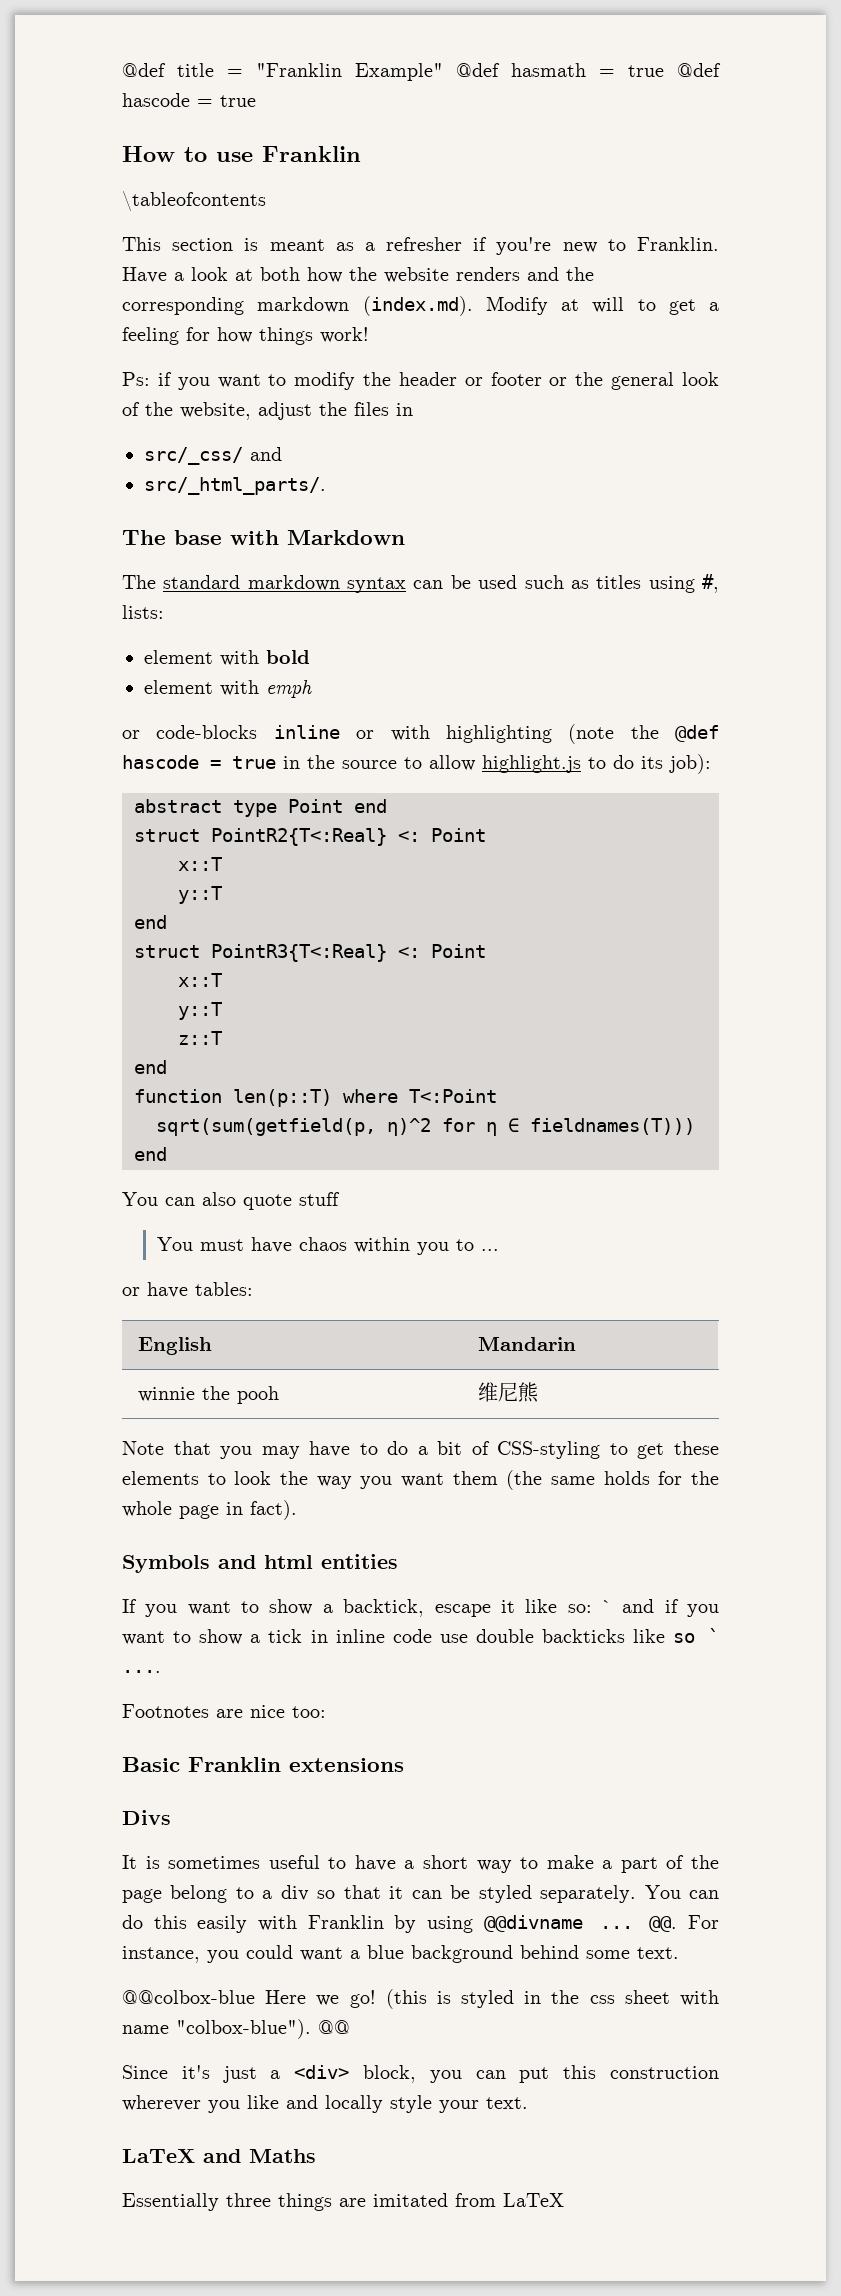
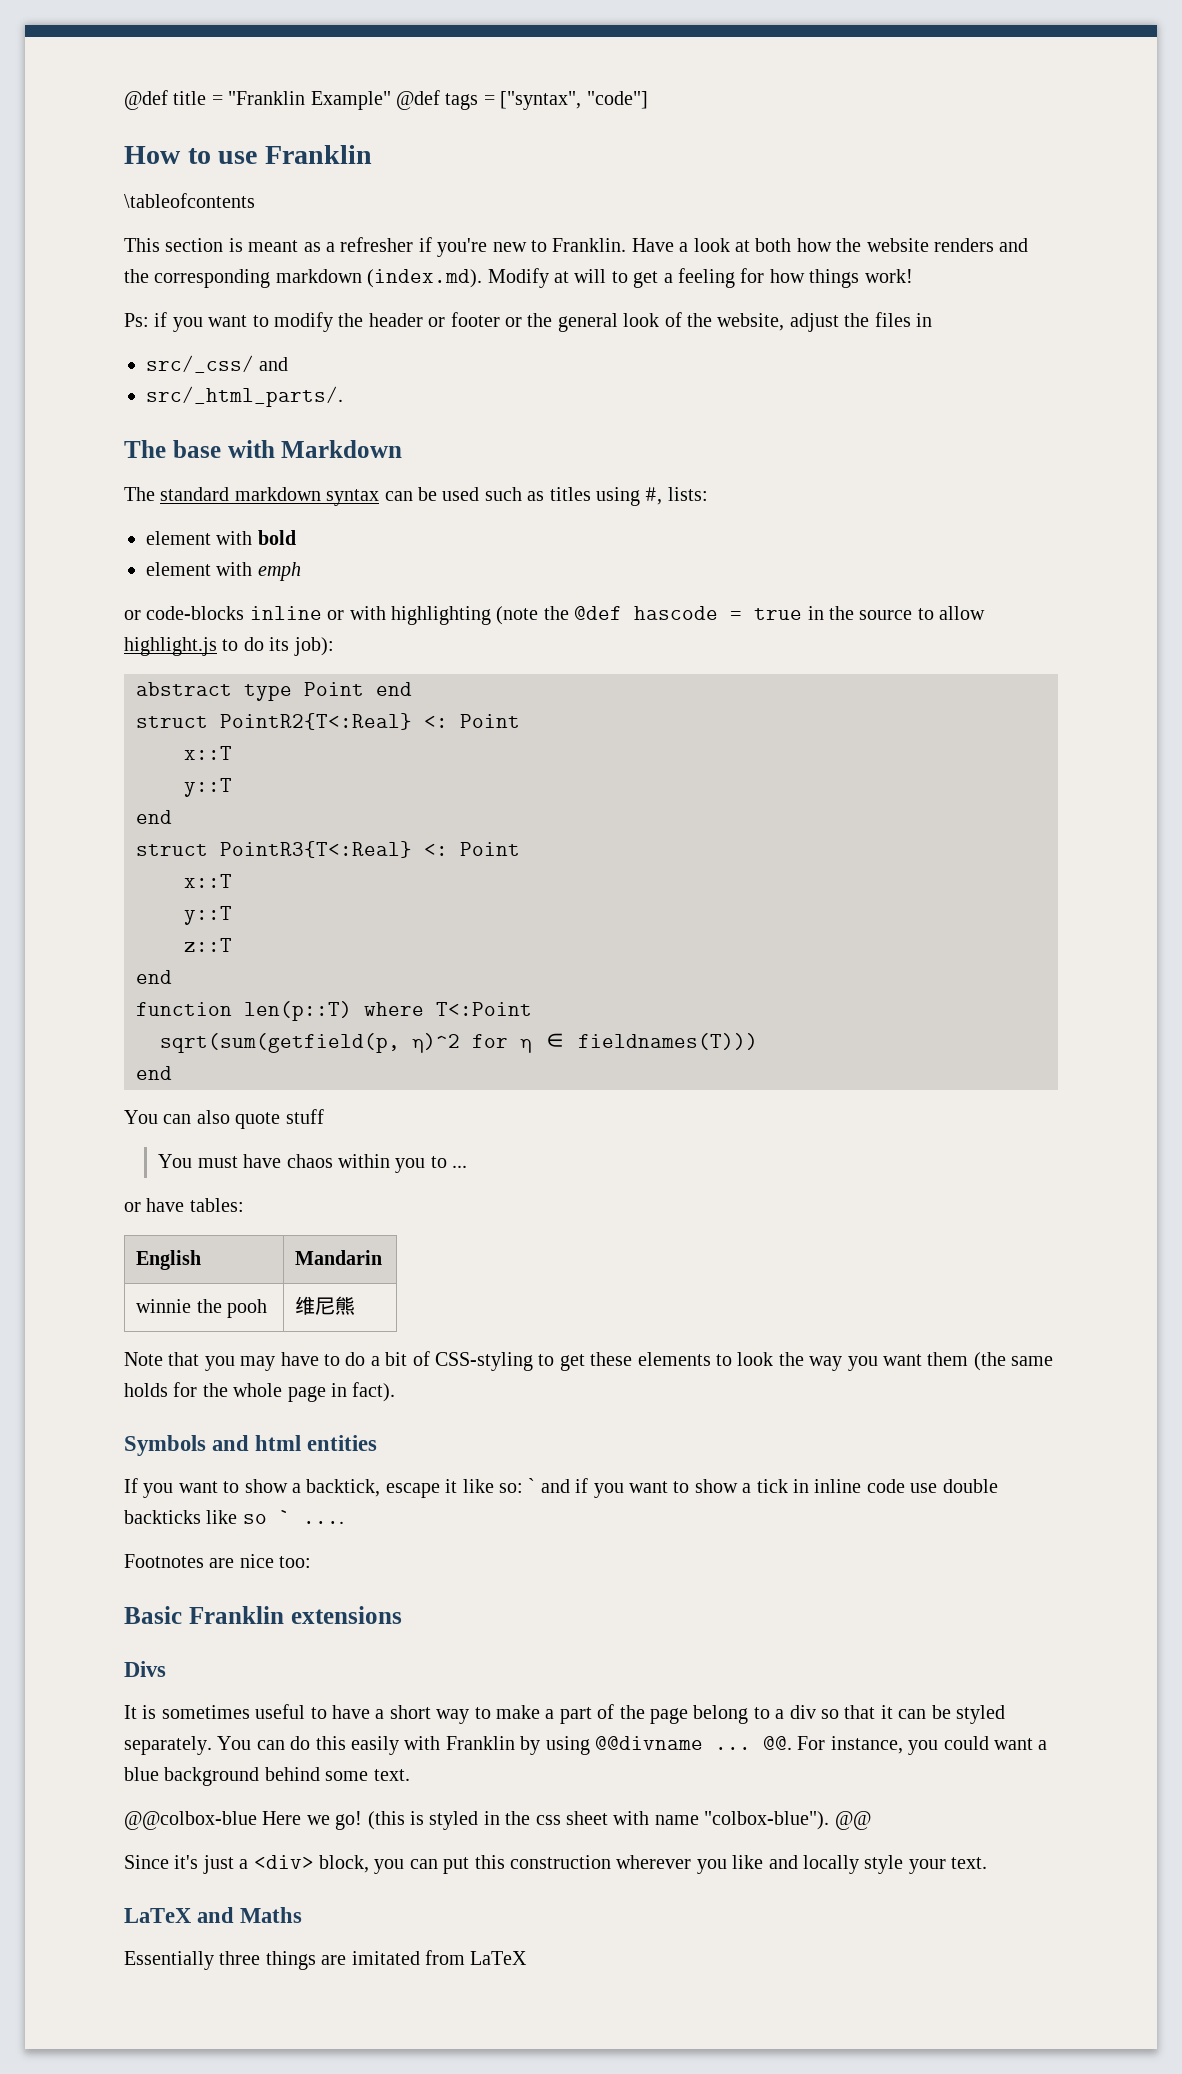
- @def title = "Franklin Example" @def hasmath = true @def hascode = true
+ @def title = "Franklin Example" @def tags = ["syntax", "code"]

